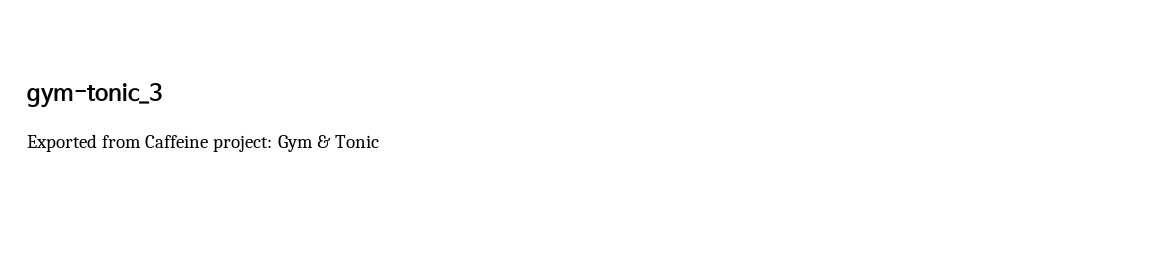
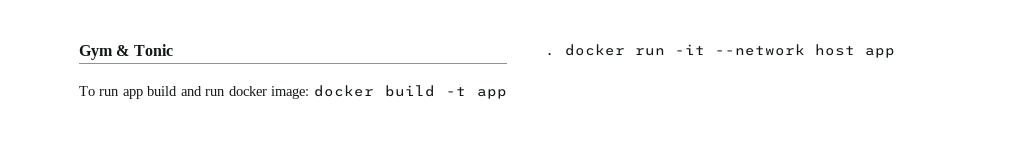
- gym-tonic_3
- Exported from Caffeine project: Gym & Tonic
+ Gym & Tonic
+ To run app build and run docker image: docker build -t app . docker run -it --network host app

